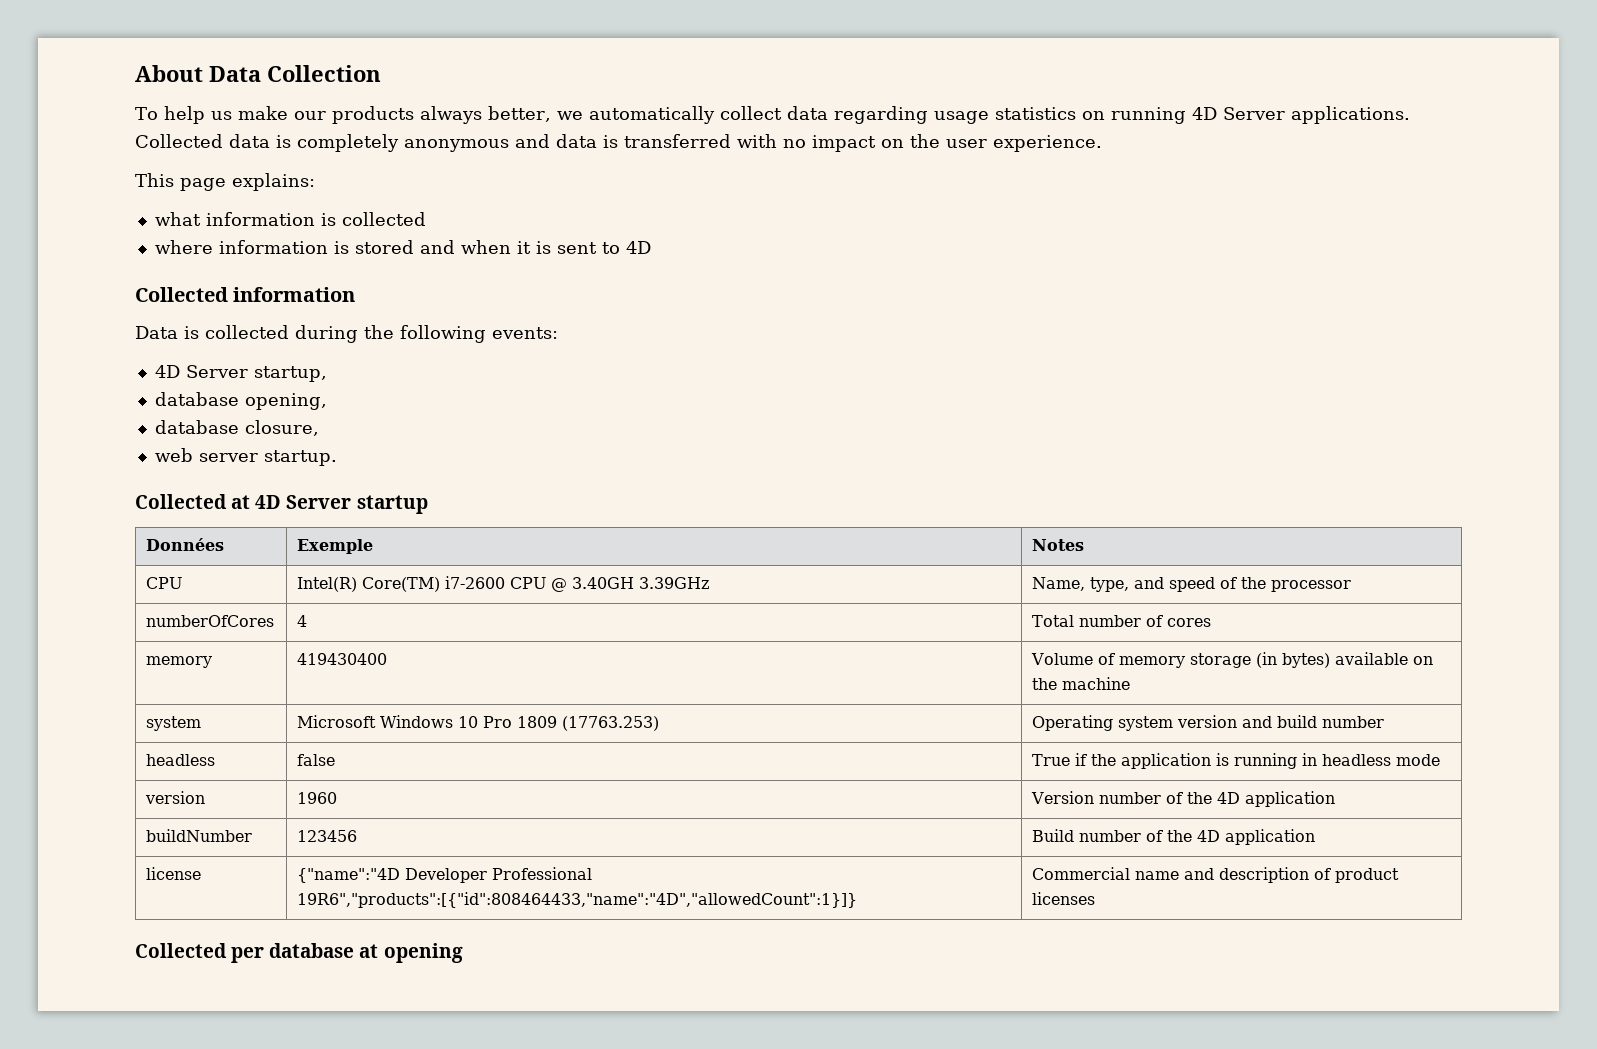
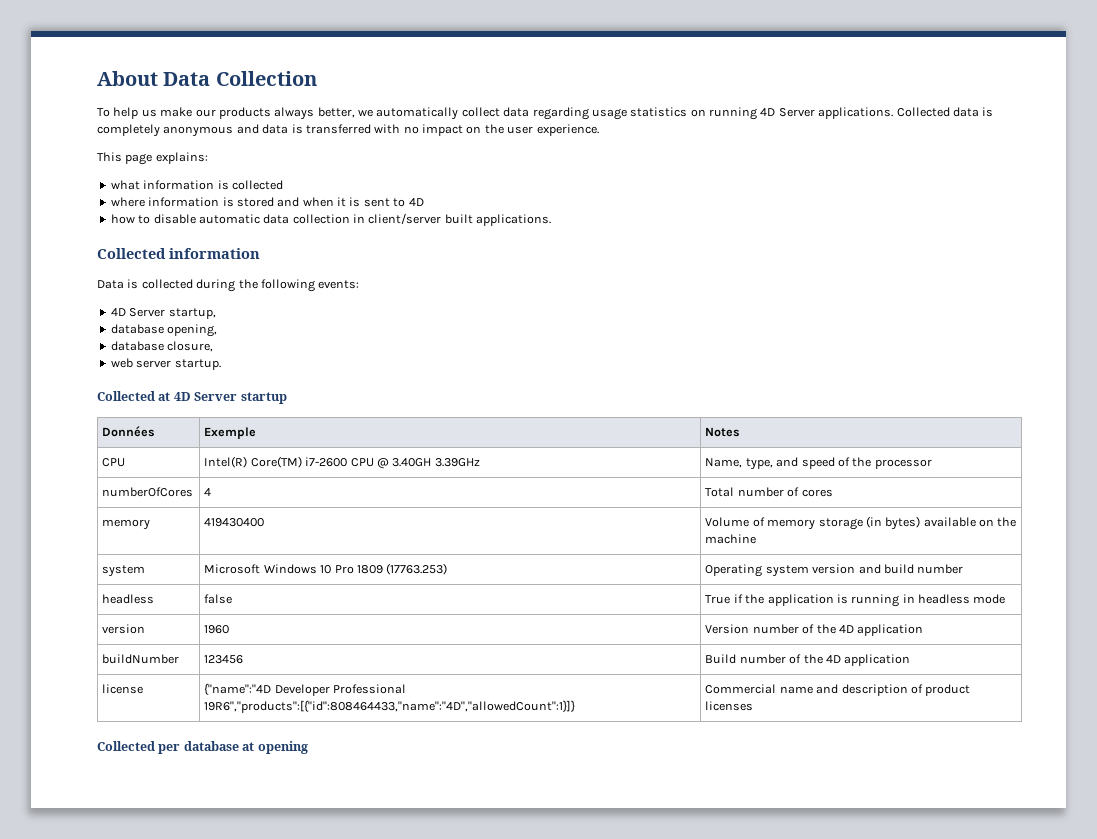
+ how to disable automatic data collection in client/server built applications.

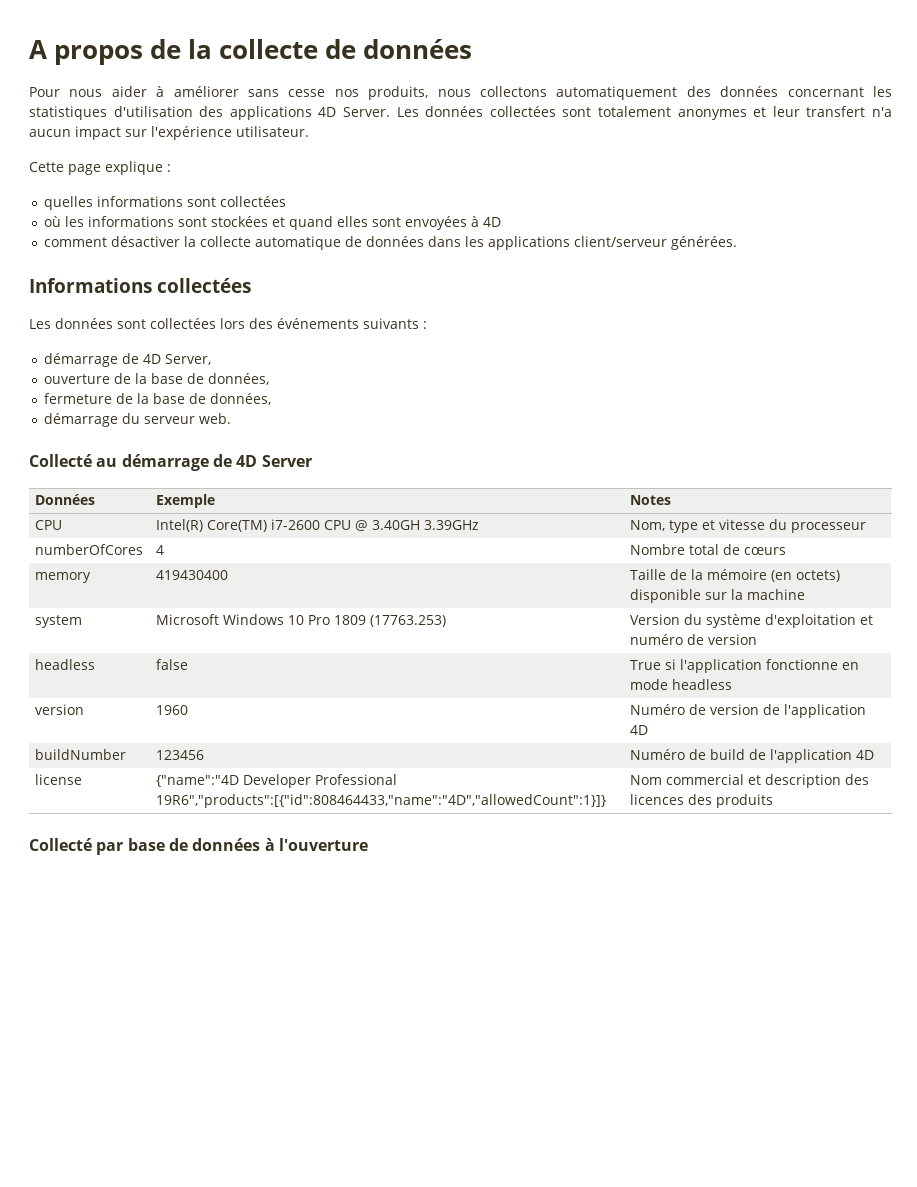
- About Data Collection
- To help us make our products always better, we automatically collect data regarding usage statistics on running 4D Server applications. Collected data is completely anonymous and data is transferred with no impact on the user experience.
- This page explains:
- what information is collected
- where information is stored and when it is sent to 4D
- how to disable automatic data collection in client/server built applications.
- Collected information
- Data is collected during the following events:
- 4D Server startup,
- database opening,
- database closure,
- web server startup.
- Collected at 4D Server startup
+ A propos de la collecte de données
+ Pour nous aider à améliorer sans cesse nos produits, nous collectons automatiquement des données concernant les statistiques d'utilisation des applications 4D Server. Les données collectées sont totalement anonymes et leur transfert n'a aucun impact sur l'expérience utilisateur.
+ Cette page explique :
+ quelles informations sont collectées
+ où les informations sont stockées et quand elles sont envoyées à 4D
+ comment désactiver la collecte automatique de données dans les applications client/serveur générées.
+ Informations collectées
+ Les données sont collectées lors des événements suivants :
+ démarrage de 4D Server,
+ ouverture de la base de données,
+ fermeture de la base de données,
+ démarrage du serveur web.
+ Collecté au démarrage de 4D Server
- CPU | Intel(R) Core(TM) i7-2600 CPU @ 3.40GH 3.39GHz | Name, type, and speed of the processor
- numberOfCores | 4 | Total number of cores
- memory | 419430400 | Volume of memory storage (in bytes) available on the machine
+ CPU | Intel(R) Core(TM) i7-2600 CPU @ 3.40GH 3.39GHz | Nom, type et vitesse du processeur
+ numberOfCores | 4 | Nombre total de cœurs
+ memory | 419430400 | Taille de la mémoire (en octets) disponible sur la machine
- system | Microsoft Windows 10 Pro 1809 (17763.253) | Operating system version and build number
- headless | false | True if the application is running in headless mode
+ system | Microsoft Windows 10 Pro 1809 (17763.253) | Version du système d'exploitation et numéro de version
+ headless | false | True si l'application fonctionne en mode headless
- version | 1960 | Version number of the 4D application
+ version | 1960 | Numéro de version de l'application 4D
- buildNumber | 123456 | Build number of the 4D application
+ buildNumber | 123456 | Numéro de build de l'application 4D
- license | {"name":"4D Developer Professional 19R6","products":[{"id":808464433,"name":"4D","allowedCount":1}]} | Commercial name and description of product licenses
- Collected per database at opening
+ license | {"name":"4D Developer Professional 19R6","products":[{"id":808464433,"name":"4D","allowedCount":1}]} | Nom commercial et description des licences des produits
+ Collecté par base de données à l'ouverture

